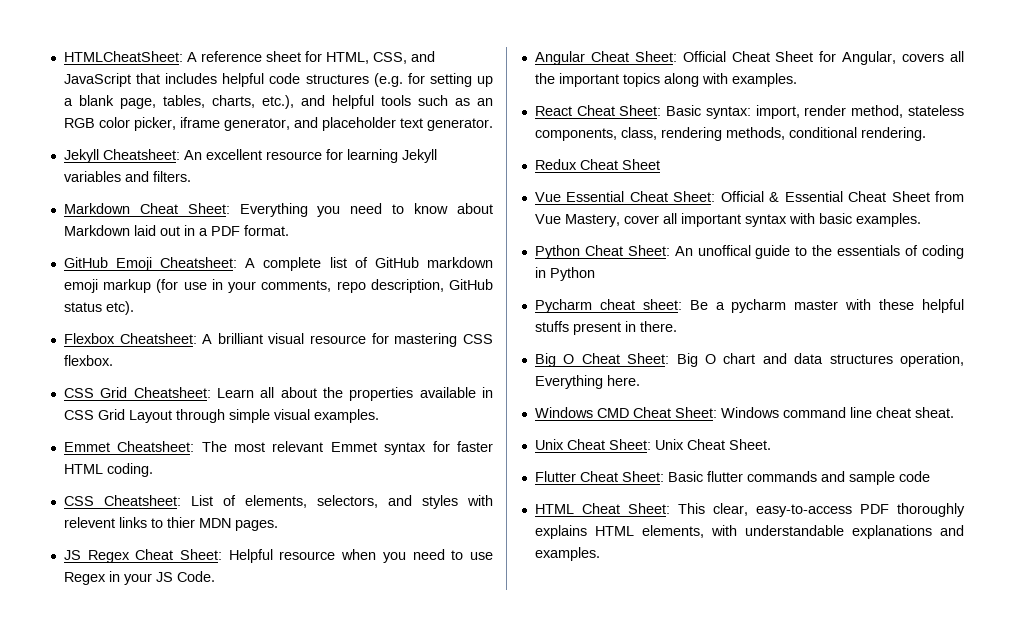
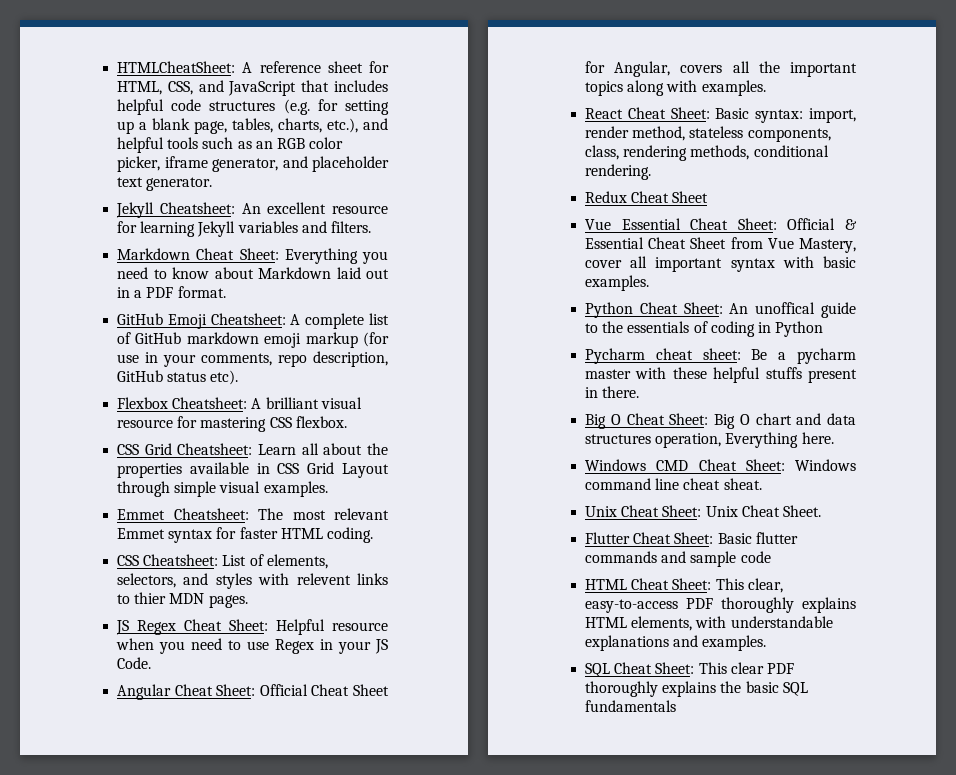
+ SQL Cheat Sheet: This clear PDF thoroughly explains the basic SQL fundamentals

